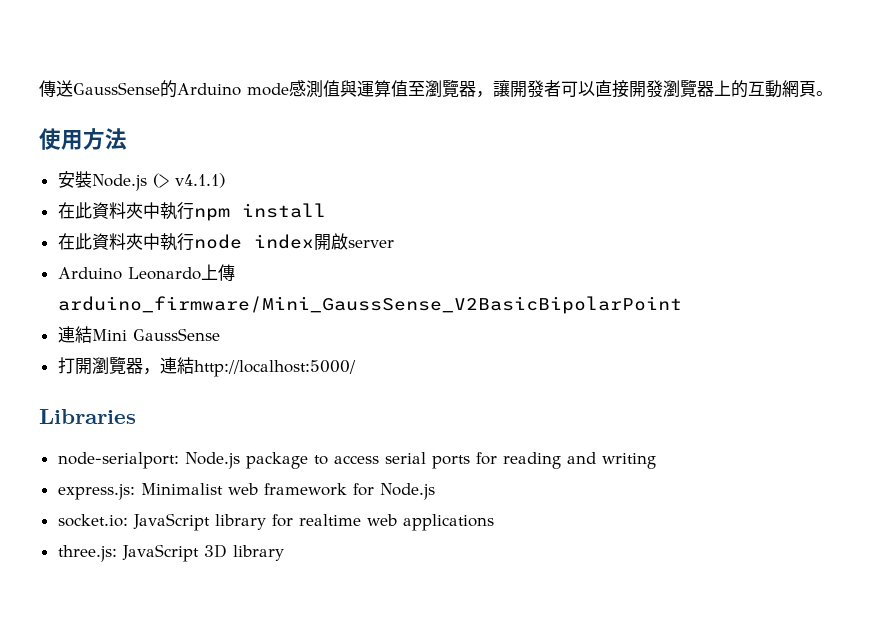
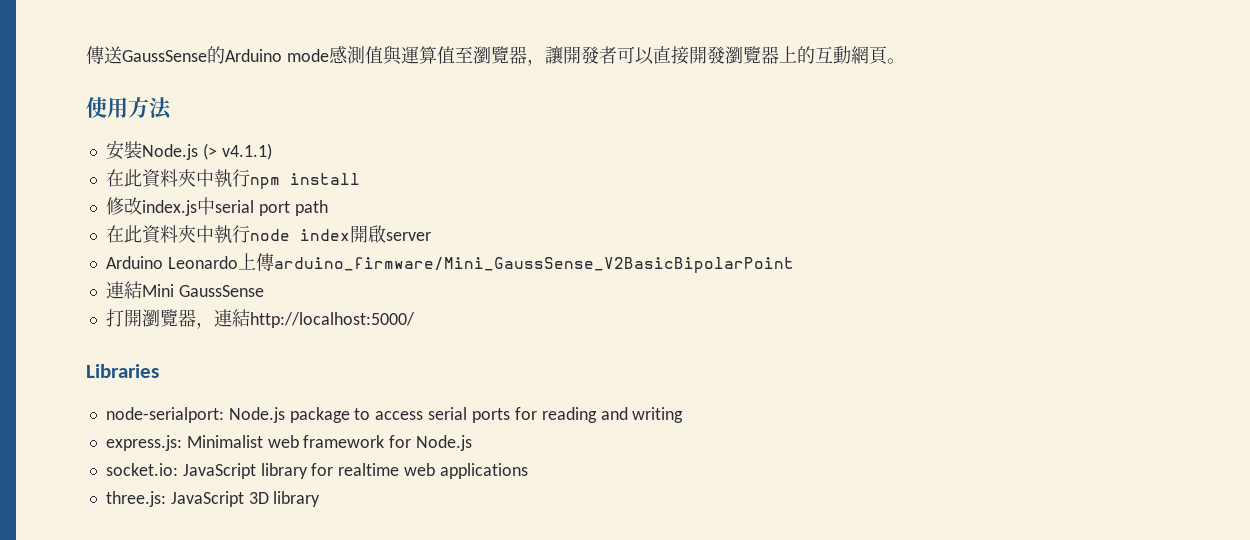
+ 修改index.js中serial port path

